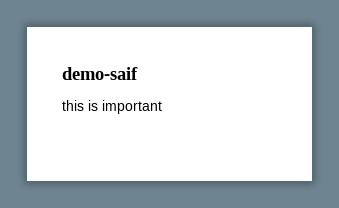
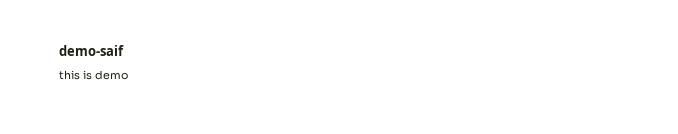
- this is important
+ this is demo

